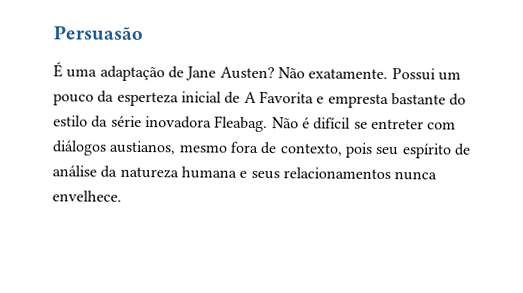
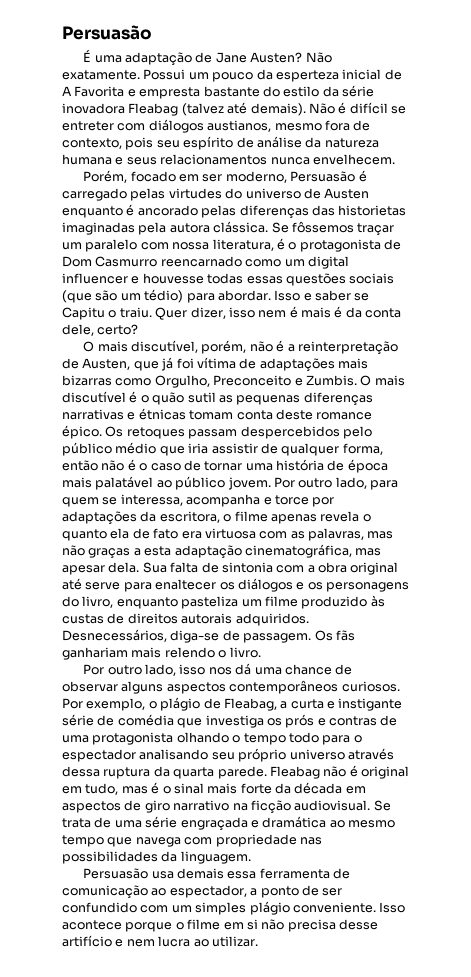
- Possui um pouco da esperteza inicial de A Favorita e empresta bastante do estilo da série inovadora Fleabag.
+ Possui um pouco da esperteza inicial de A Favorita e empresta bastante do estilo da série inovadora Fleabag (talvez até demais).
- Não é difícil se entreter com diálogos austianos, mesmo fora de contexto, pois seu espírito de análise da natureza humana e seus relacionamentos nunca envelhece.
+ Não é difícil se entreter com diálogos austianos, mesmo fora de contexto, pois seu espírito de análise da natureza humana e seus relacionamentos nunca envelhecem.
+ Porém, focado em ser moderno, Persuasão é carregado pelas virtudes do universo de Austen enquanto é ancorado pelas diferenças das historietas imaginadas pela autora clássica. Se fôssemos traçar um paralelo com nossa literatura, é o protagonista de Dom Casmurro reencarnado como um digital influencer e houvesse todas essas questões sociais (que são um tédio) para abordar. Isso e saber se Capitu o traiu. Quer dizer, isso nem é mais é da conta dele, certo?
+ O mais discutível, porém, não é a reinterpretação de Austen, que já foi vítima de adaptações mais bizarras como Orgulho, Preconceito e Zumbis. O mais discutível é o quão sutil as pequenas diferenças narrativas e étnicas tomam conta deste romance épico. Os retoques passam despercebidos pelo público médio que iria assistir de qualquer forma, então não é o caso de tornar uma história de época mais palatável ao público jovem. Por outro lado, para quem se interessa, acompanha e torce por adaptações da escritora, o filme apenas revela o quanto ela de fato era virtuosa com as palavras, mas não graças a esta adaptação cinematográfica, mas apesar dela. Sua falta de sintonia com a obra original até serve para enaltecer os diálogos e os personagens do livro, enquanto pasteliza um filme produzido às custas de direitos autorais adquiridos. Desnecessários, diga-se de passagem. Os fãs ganhariam mais relendo o livro.
+ Por outro lado, isso nos dá uma chance de observar alguns aspectos contemporâneos curiosos. Por exemplo, o plágio de Fleabag, a curta e instigante série de comédia que investiga os prós e contras de uma protagonista olhando o tempo todo para o espectador analisando seu próprio universo através dessa ruptura da quarta parede. Fleabag não é original em tudo, mas é o sinal mais forte da década em aspectos de giro narrativo na ficção audiovisual. Se trata de uma série engraçada e dramática ao mesmo tempo que navega com propriedade nas possibilidades da linguagem.
+ Persuasão usa demais essa ferramenta de comunicação ao espectador, a ponto de ser confundido com um simples plágio conveniente. Isso acontece porque o filme em si não precisa desse artifício e nem lucra ao utilizar.

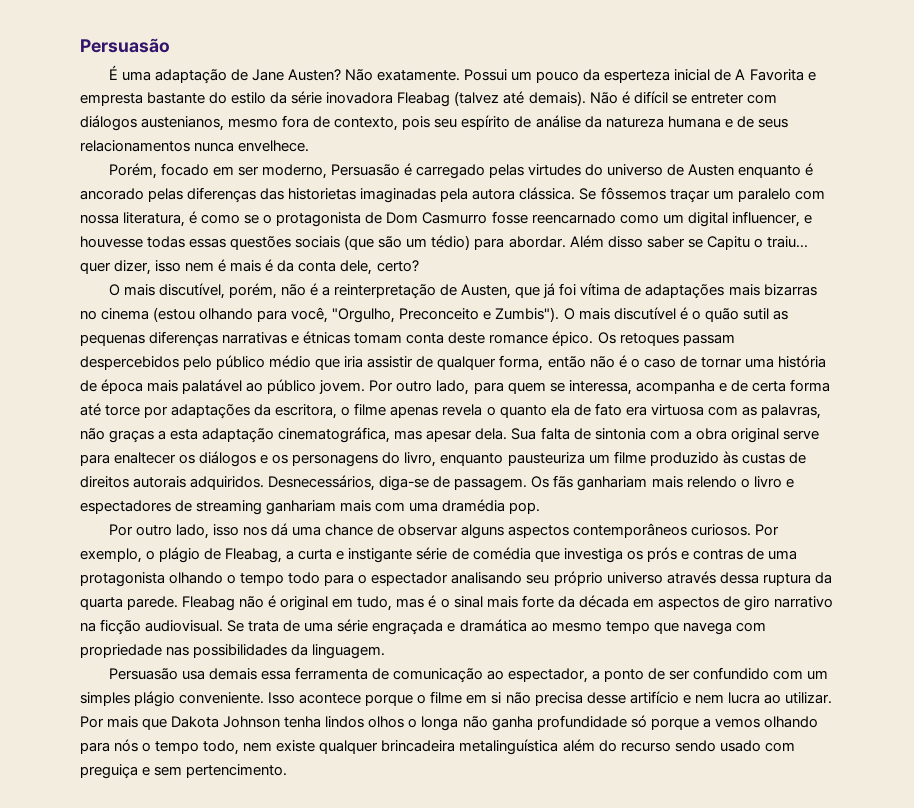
- Não é difícil se entreter com diálogos austianos, mesmo fora de contexto, pois seu espírito de análise da natureza humana e seus relacionamentos nunca envelhecem.
+ Não é difícil se entreter com diálogos austenianos, mesmo fora de contexto, pois seu espírito de análise da natureza humana e de seus relacionamentos nunca envelhece.
- Se fôssemos traçar um paralelo com nossa literatura, é o protagonista de Dom Casmurro reencarnado como um digital influencer e houvesse todas essas questões sociais (que são um tédio) para abordar.
+ Se fôssemos traçar um paralelo com nossa literatura, é como se o protagonista de Dom Casmurro fosse reencarnado como um digital influencer, e houvesse todas essas questões sociais (que são um tédio) para abordar.
- Isso e saber se Capitu o traiu. Quer dizer, isso nem é mais é da conta dele, certo?
+ Além disso saber se Capitu o traiu... quer dizer, isso nem é mais é da conta dele, certo?
- O mais discutível, porém, não é a reinterpretação de Austen, que já foi vítima de adaptações mais bizarras como Orgulho, Preconceito e Zumbis.
+ O mais discutível, porém, não é a reinterpretação de Austen, que já foi vítima de adaptações mais bizarras no cinema (estou olhando para você, "Orgulho, Preconceito e Zumbis").
- Por outro lado, para quem se interessa, acompanha e torce por adaptações da escritora, o filme apenas revela o quanto ela de fato era virtuosa com as palavras, mas não graças a esta adaptação cinematográfica, mas apesar dela.
+ Por outro lado, para quem se interessa, acompanha e de certa forma até torce por adaptações da escritora, o filme apenas revela o quanto ela de fato era virtuosa com as palavras, não graças a esta adaptação cinematográfica, mas apesar dela.
- Sua falta de sintonia com a obra original até serve para enaltecer os diálogos e os personagens do livro, enquanto pasteliza um filme produzido às custas de direitos autorais adquiridos.
+ Sua falta de sintonia com a obra original serve para enaltecer os diálogos e os personagens do livro, enquanto pausteuriza um filme produzido às custas de direitos autorais adquiridos.
- Os fãs ganhariam mais relendo o livro.
+ Os fãs ganhariam mais relendo o livro e espectadores de streaming ganhariam mais com uma dramédia pop.
+ Por mais que Dakota Johnson tenha lindos olhos o longa não ganha profundidade só porque a vemos olhando para nós o tempo todo, nem existe qualquer brincadeira metalinguística além do recurso sendo usado com preguiça e sem pertencimento.

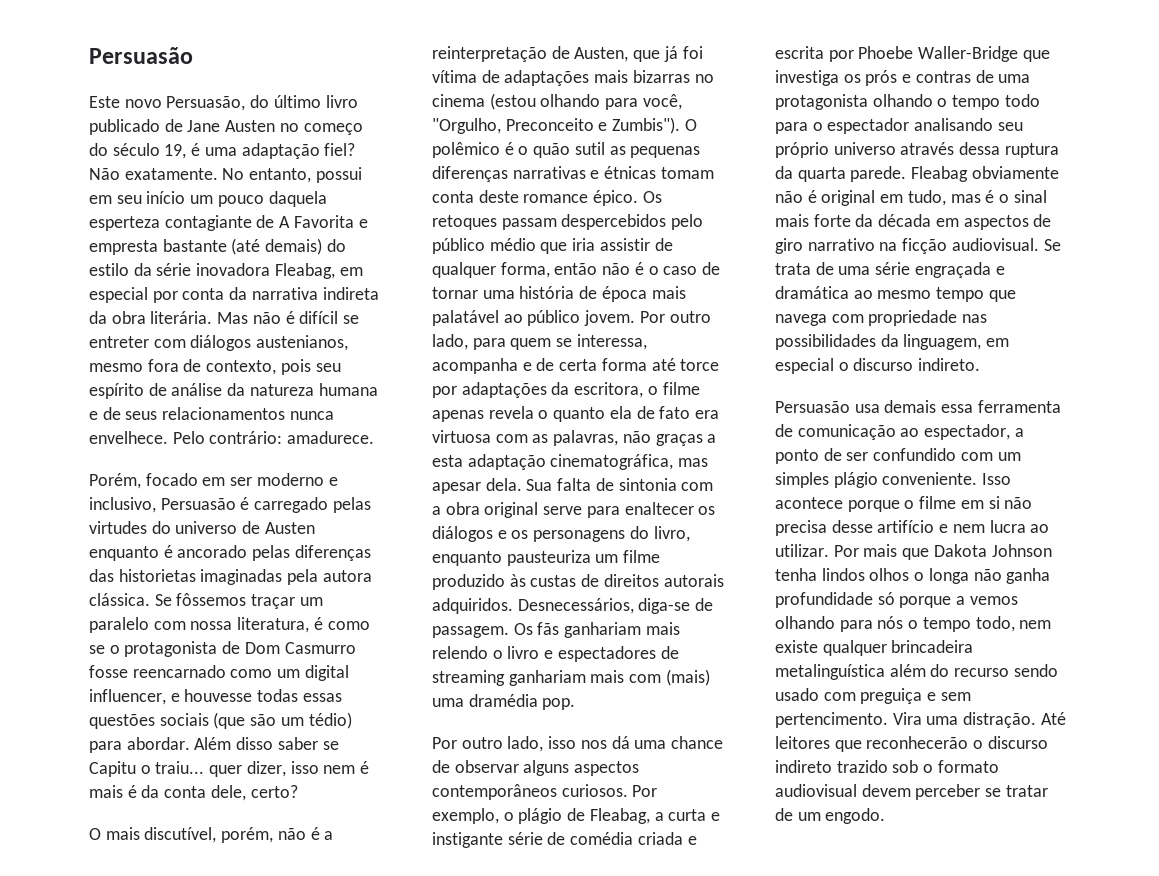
- É uma adaptação de Jane Austen? Não exatamente. Possui um pouco da esperteza inicial de A Favorita e empresta bastante do estilo da série inovadora Fleabag (talvez até demais). Não é difícil se entreter com diálogos austenianos, mesmo fora de contexto, pois seu espírito de análise da natureza humana e de seus relacionamentos nunca envelhece.
+ Este novo Persuasão, do último livro publicado de Jane Austen no começo do século 19, é uma adaptação fiel? Não exatamente. No entanto, possui em seu início um pouco daquela esperteza contagiante de A Favorita e empresta bastante (até demais) do estilo da série inovadora Fleabag, em especial por conta da narrativa indireta da obra literária. Mas não é difícil se entreter com diálogos austenianos, mesmo fora de contexto, pois seu espírito de análise da natureza humana e de seus relacionamentos nunca envelhece. Pelo contrário: amadurece.
- Porém, focado em ser moderno, Persuasão é carregado pelas virtudes do universo de Austen enquanto é ancorado pelas diferenças das historietas imaginadas pela autora clássica.
+ Porém, focado em ser moderno e inclusivo, Persuasão é carregado pelas virtudes do universo de Austen enquanto é ancorado pelas diferenças das historietas imaginadas pela autora clássica.
- O mais discutível é o quão sutil as pequenas diferenças narrativas e étnicas tomam conta deste romance épico.
+ O polêmico é o quão sutil as pequenas diferenças narrativas e étnicas tomam conta deste romance épico.
- Os fãs ganhariam mais relendo o livro e espectadores de streaming ganhariam mais com uma dramédia pop.
+ Os fãs ganhariam mais relendo o livro e espectadores de streaming ganhariam mais com (mais) uma dramédia pop.
- Por exemplo, o plágio de Fleabag, a curta e instigante série de comédia que investiga os prós e contras de uma protagonista olhando o tempo todo para o espectador analisando seu próprio universo através dessa ruptura da quarta parede.
+ Por exemplo, o plágio de Fleabag, a curta e instigante série de comédia criada e escrita por Phoebe Waller-Bridge que investiga os prós e contras de uma protagonista olhando o tempo todo para o espectador analisando seu próprio universo através dessa ruptura da quarta parede.
- Fleabag não é original em tudo, mas é o sinal mais forte da década em aspectos de giro narrativo na ficção audiovisual.
+ Fleabag obviamente não é original em tudo, mas é o sinal mais forte da década em aspectos de giro narrativo na ficção audiovisual.
- Se trata de uma série engraçada e dramática ao mesmo tempo que navega com propriedade nas possibilidades da linguagem.
+ Se trata de uma série engraçada e dramática ao mesmo tempo que navega com propriedade nas possibilidades da linguagem, em especial o discurso indireto.
+ Vira uma distração. Até leitores que reconhecerão o discurso indireto trazido sob o formato audiovisual devem perceber se tratar de um engodo.

